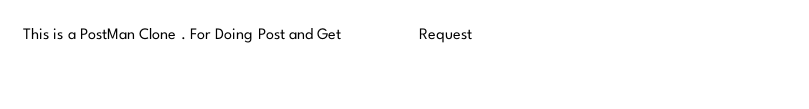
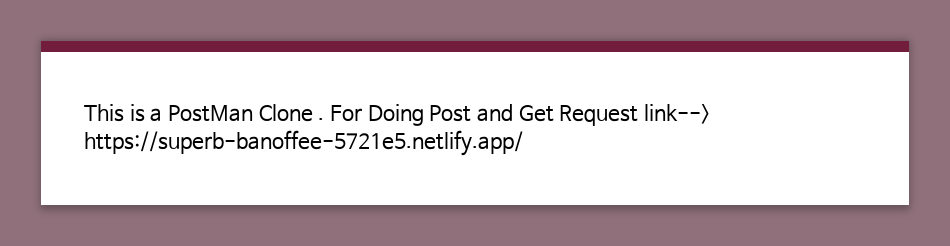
- For Doing Post and Get Request
+ For Doing Post and Get Request link--> https://superb-banoffee-5721e5.netlify.app/

